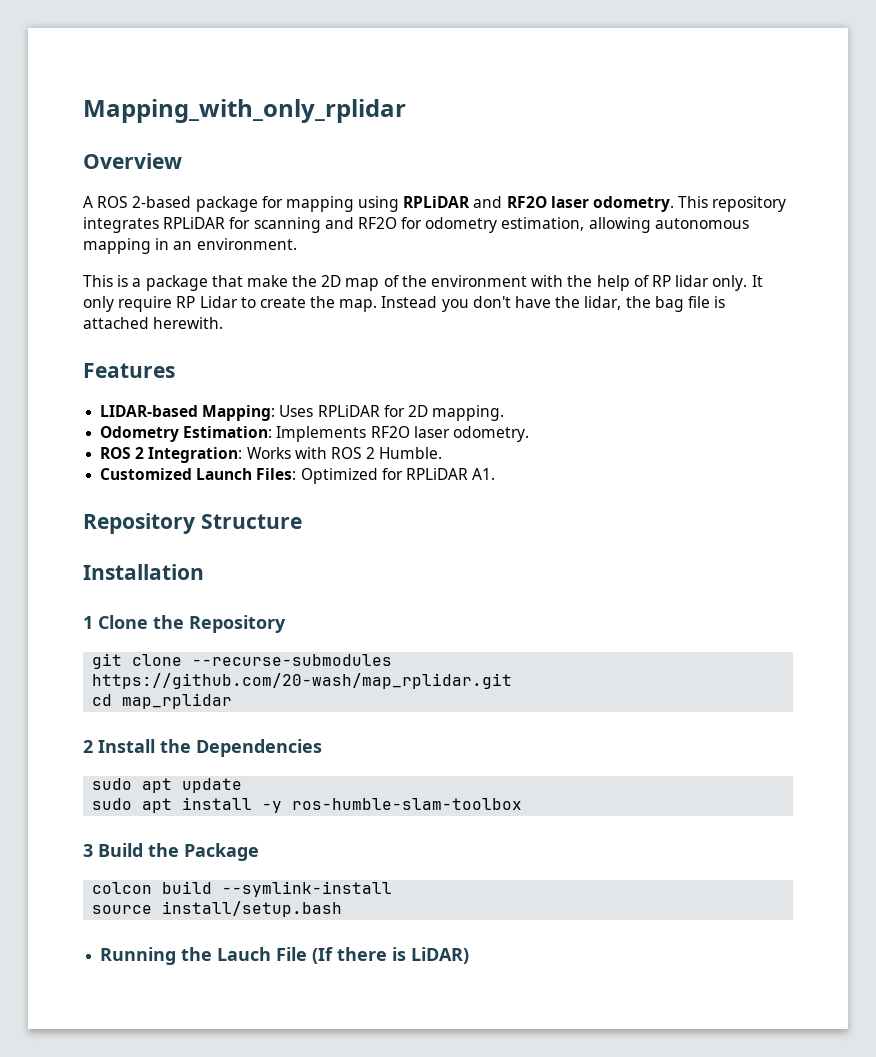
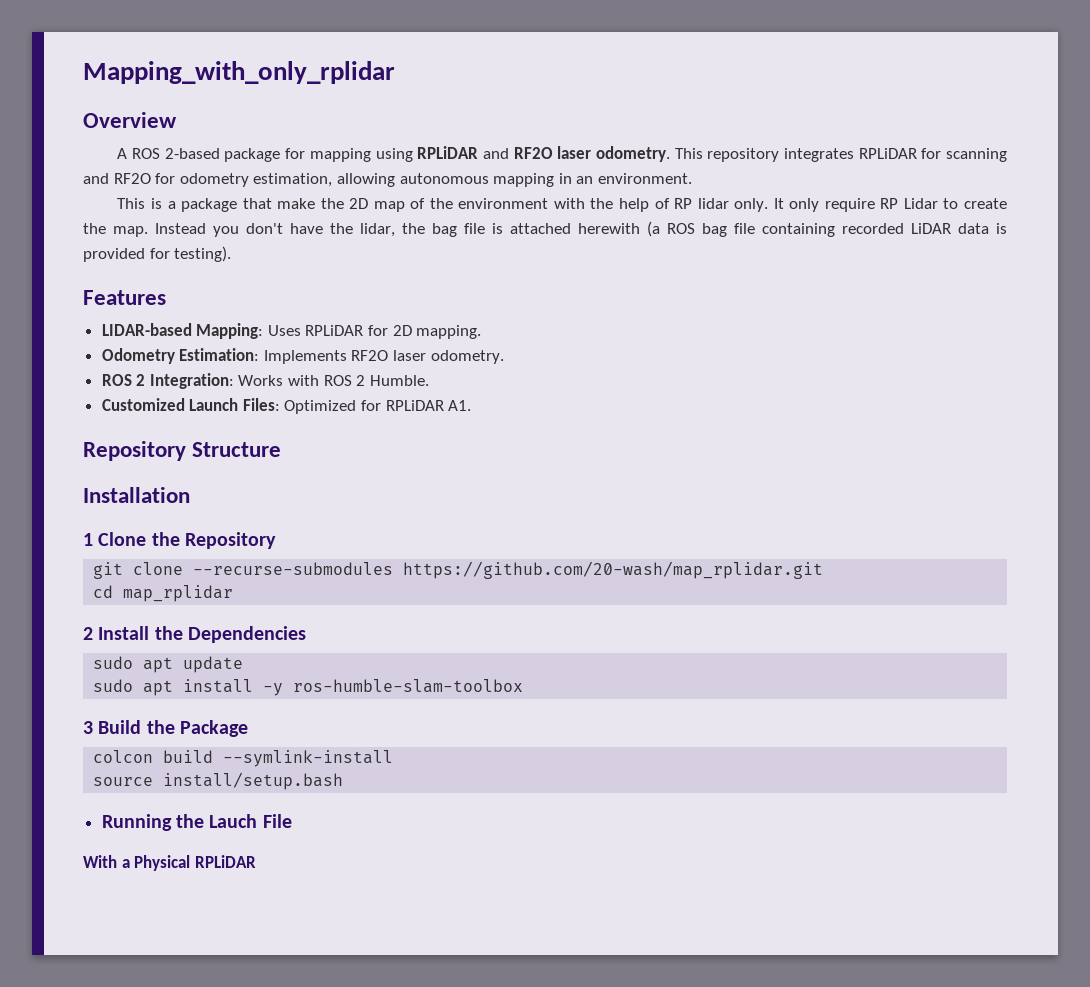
- Instead you don't have the lidar, the bag file is attached herewith.
+ Instead you don't have the lidar, the bag file is attached herewith (a ROS bag file containing recorded LiDAR data is provided for testing).
- Running the Lauch File (If there is LiDAR)
+ Running the Lauch File
+ With a Physical RPLiDAR

